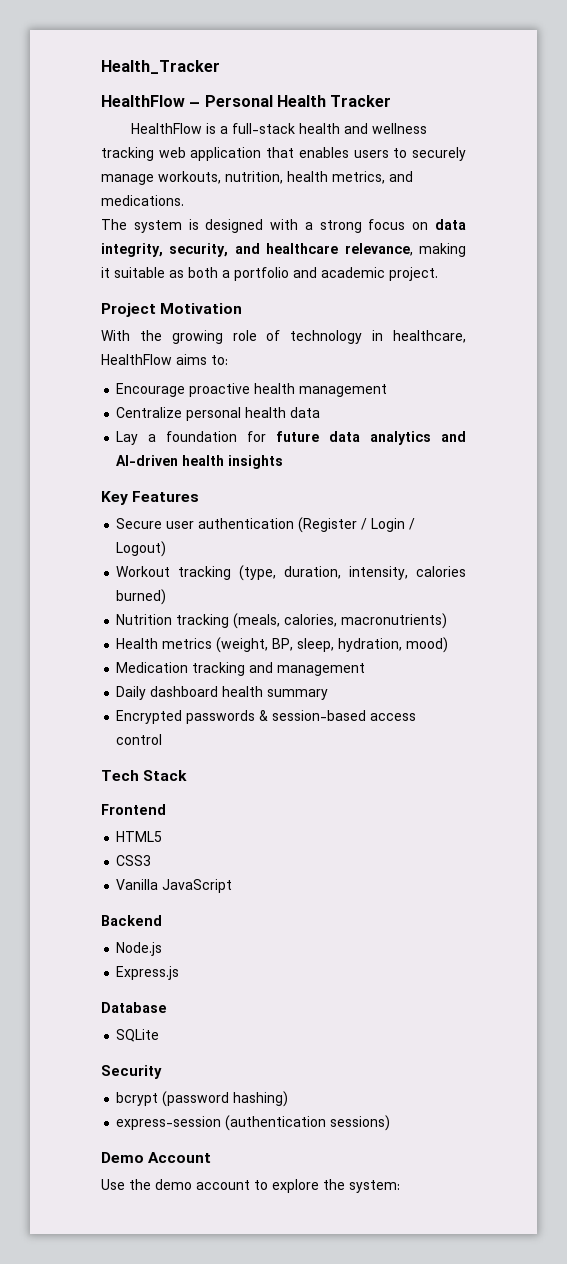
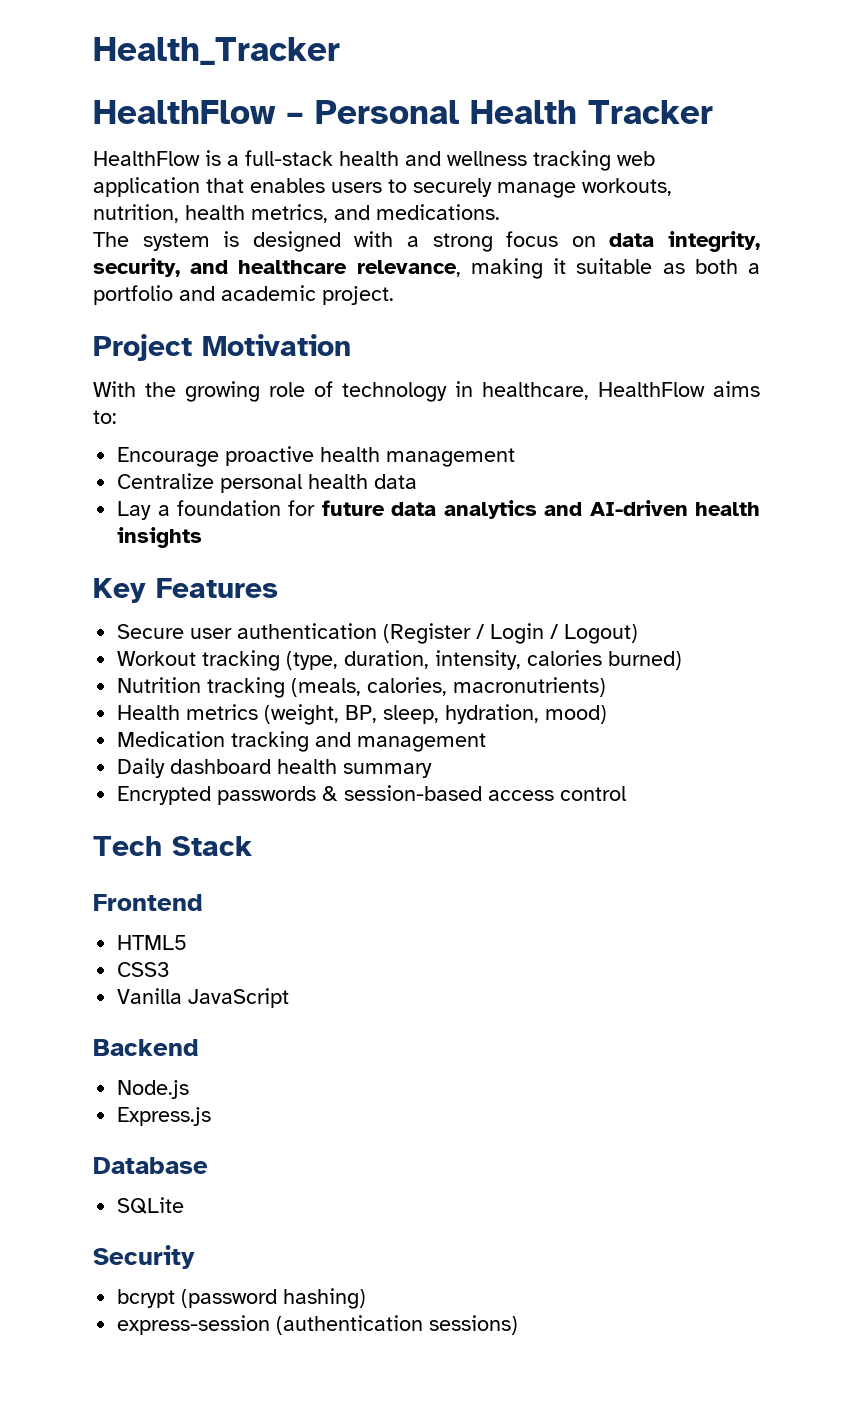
- Demo Account
- Use the demo account to explore the system:

